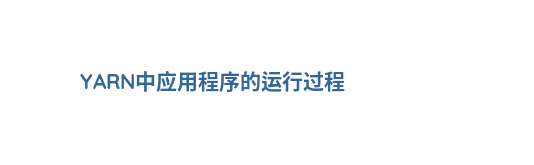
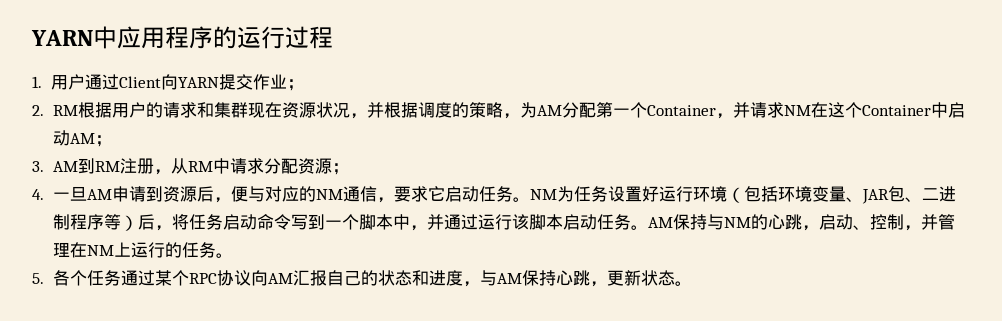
+ 1.用户通过Client向YARN提交作业；
+ 2. RM根据用户的请求和集群现在资源状况，并根据调度的策略，为AM分配第一个Container，并请求NM在这个Container中启动AM；
+ 3. AM到RM注册，从RM中请求分配资源；
+ 4.一旦AM申请到资源后，便与对应的NM通信，要求它启动任务。NM为任务设置好运行环境（包括环境变量、JAR包、二进制程序等）后，将任务启动命令写到一个脚本中，并通过运行该脚本启动任务。AM保持与NM的心跳，启动、控制，并管理在NM上运行的任务。
+ 5.各个任务通过某个RPC协议向AM汇报自己的状态和进度，与AM保持心跳，更新状态。

